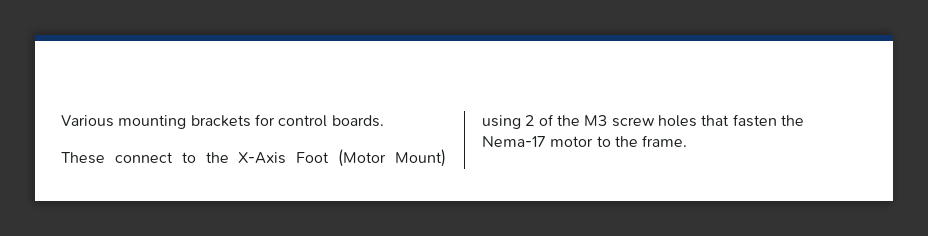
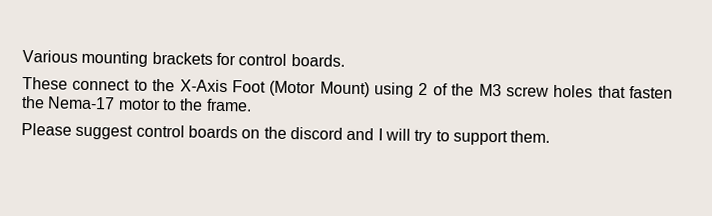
+ Please suggest control boards on the discord and I will try to support them.

